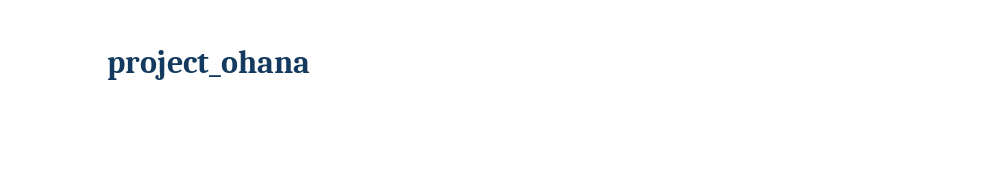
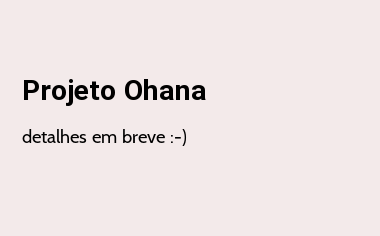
- project_ohana
+ Projeto Ohana
+ detalhes em breve :-)

